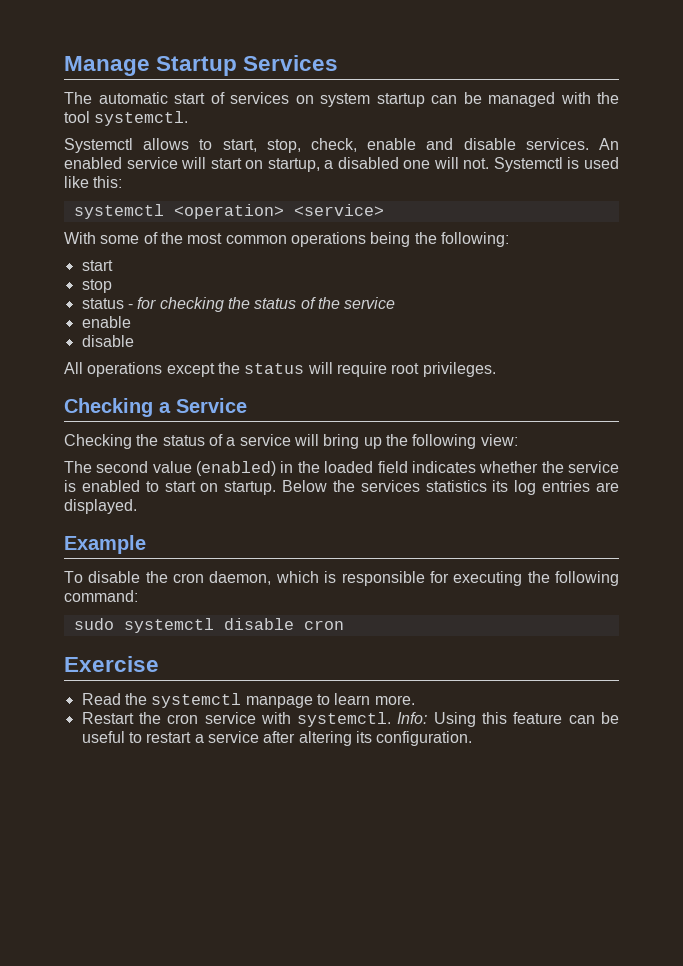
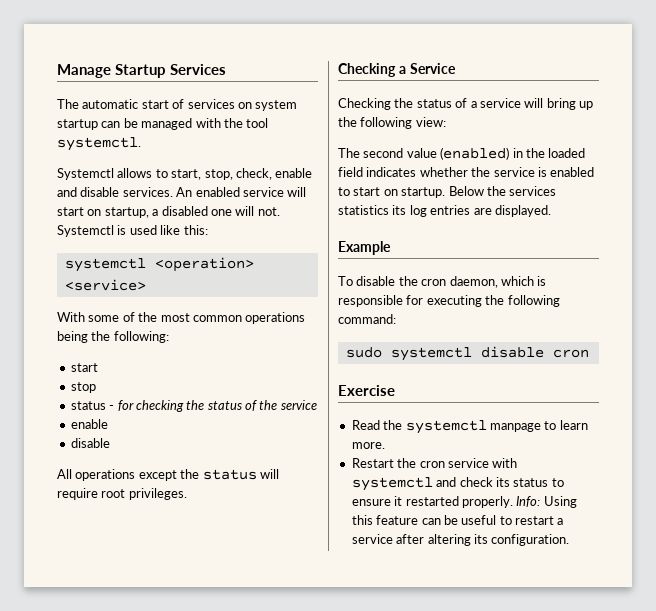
- Restart the cron service with systemctl.
+ Restart the cron service with systemctl and check its status to ensure it restarted properly.

